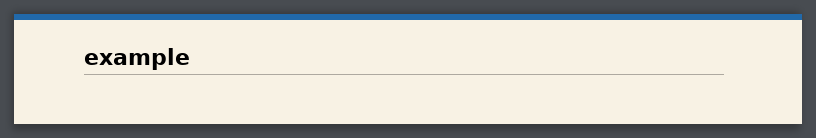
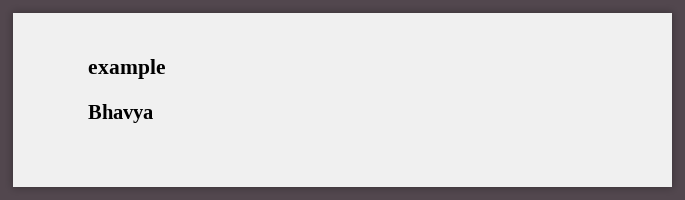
+ Bhavya

